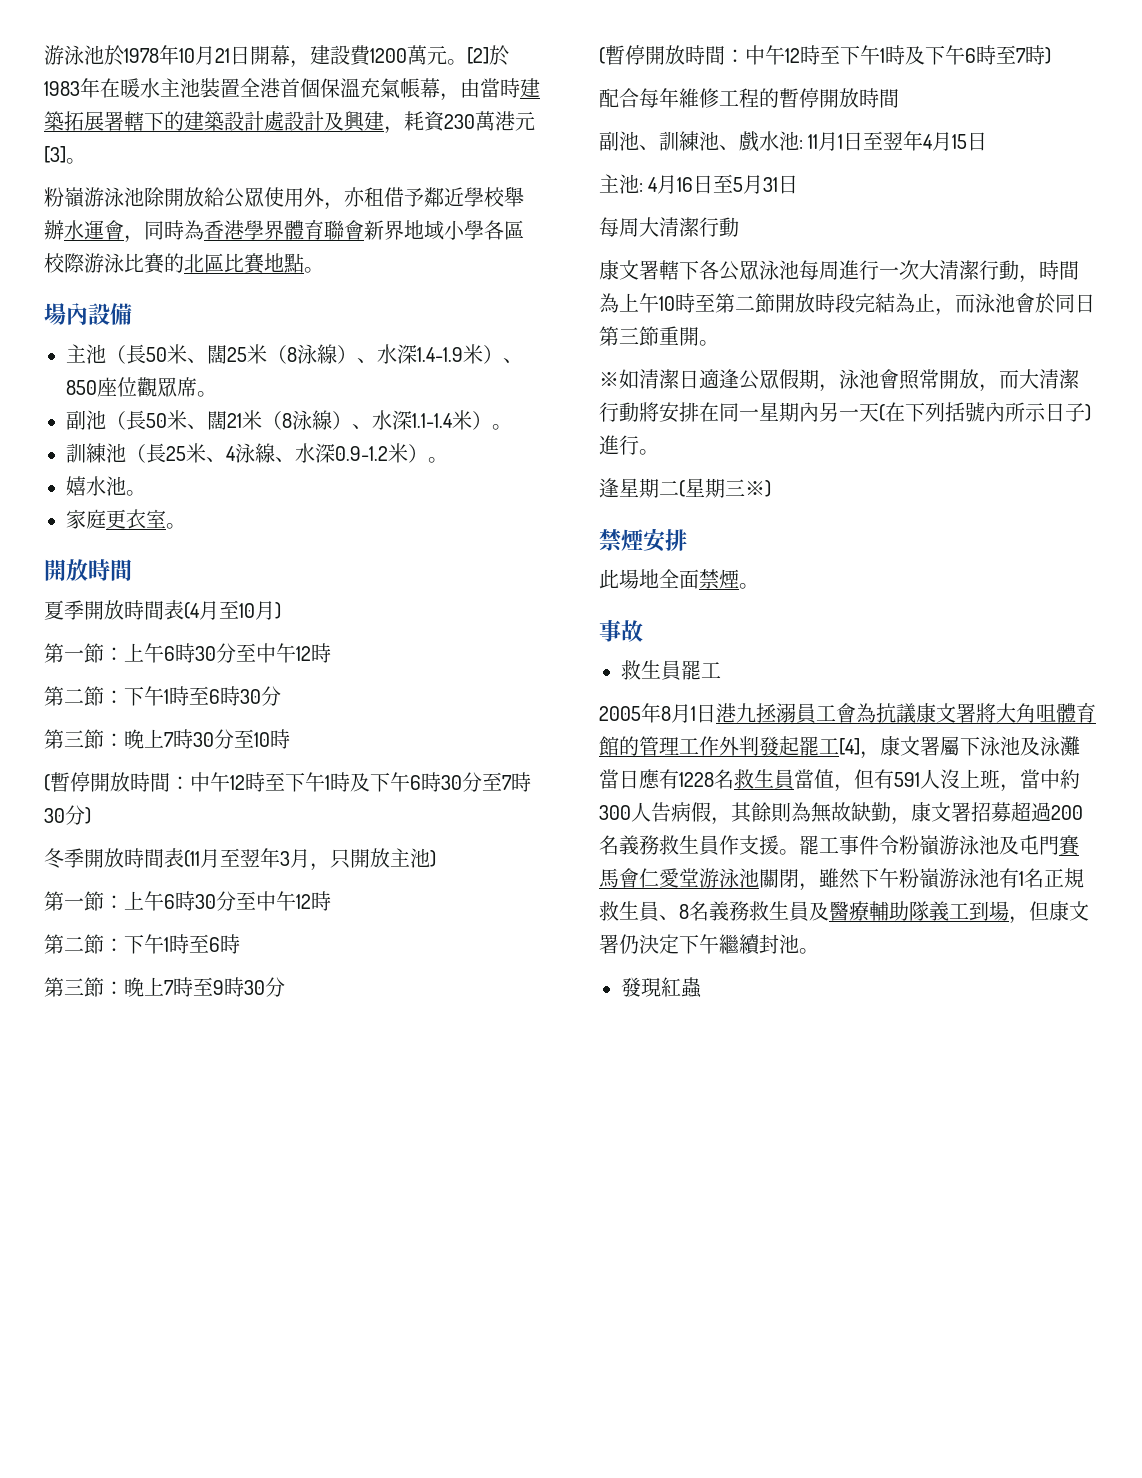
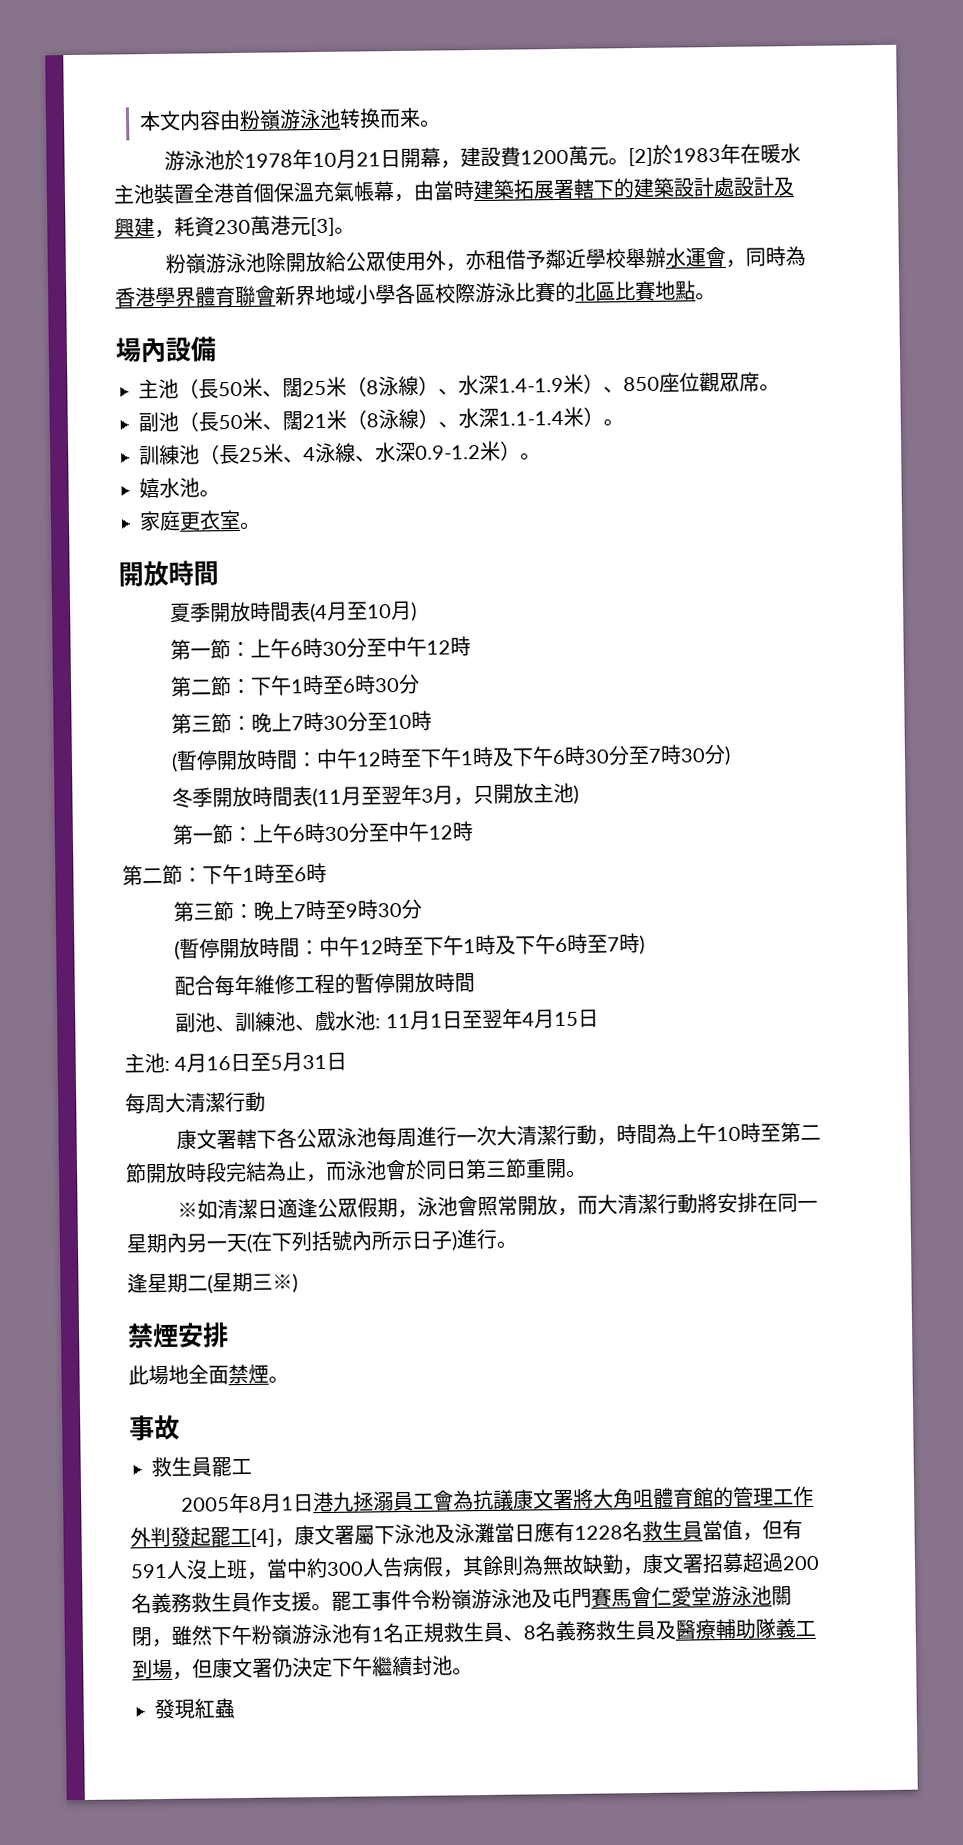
+ 本文内容由粉嶺游泳池转换而来。

